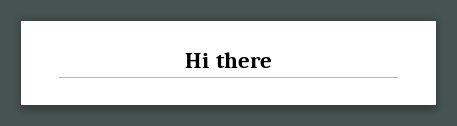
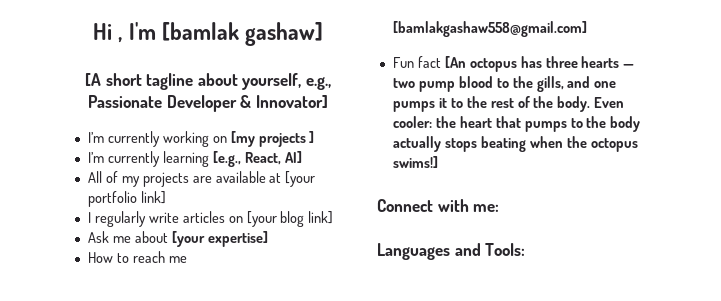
- Hi there
+ Hi , I'm [bamlak gashaw]
+ [A short tagline about yourself, e.g., Passionate Developer & Innovator]
+ I’m currently working on [my projects ]
+ I’m currently learning [e.g., React, AI]
+ All of my projects are available at [your portfolio link]
+ I regularly write articles on [your blog link]
+ Ask me about [your expertise]
+ How to reach me [bamlakgashaw558@gmail.com]
+ Fun fact [An octopus has three hearts — two pump blood to the gills, and one pumps it to the rest of the body. Even cooler: the heart that pumps to the body actually stops beating when the octopus swims!]
+ Connect with me:
+ Languages and Tools:

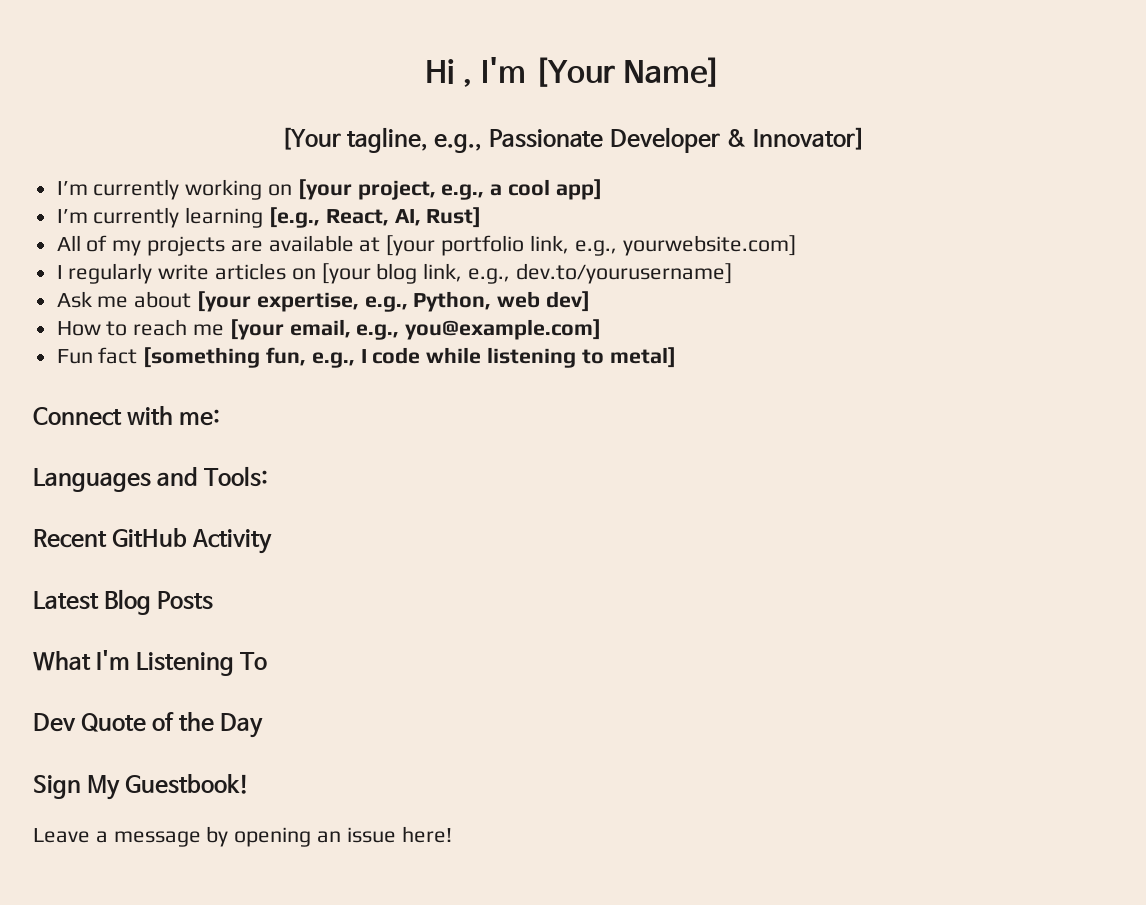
- Hi , I'm [bamlak gashaw]
- [A short tagline about yourself, e.g., Passionate Developer & Innovator]
+ Hi , I'm [Your Name]
+ [Your tagline, e.g., Passionate Developer & Innovator]
- I’m currently working on [my projects ]
+ I’m currently working on [your project, e.g., a cool app]
- I’m currently learning [e.g., React, AI]
+ I’m currently learning [e.g., React, AI, Rust]
- All of my projects are available at [your portfolio link]
+ All of my projects are available at [your portfolio link, e.g., yourwebsite.com]
- I regularly write articles on [your blog link]
+ I regularly write articles on [your blog link, e.g., dev.to/yourusername]
- Ask me about [your expertise]
+ Ask me about [your expertise, e.g., Python, web dev]
- How to reach me [bamlakgashaw558@gmail.com]
- Fun fact [An octopus has three hearts — two pump blood to the gills, and one pumps it to the rest of the body. Even cooler: the heart that pumps to the body actually stops beating when the octopus swims!]
+ How to reach me [your email, e.g., you@example.com]
+ Fun fact [something fun, e.g., I code while listening to metal]
+ Recent GitHub Activity
+ Latest Blog Posts
+ What I'm Listening To
+ Dev Quote of the Day
+ Sign My Guestbook!
+ Leave a message by opening an issue here!

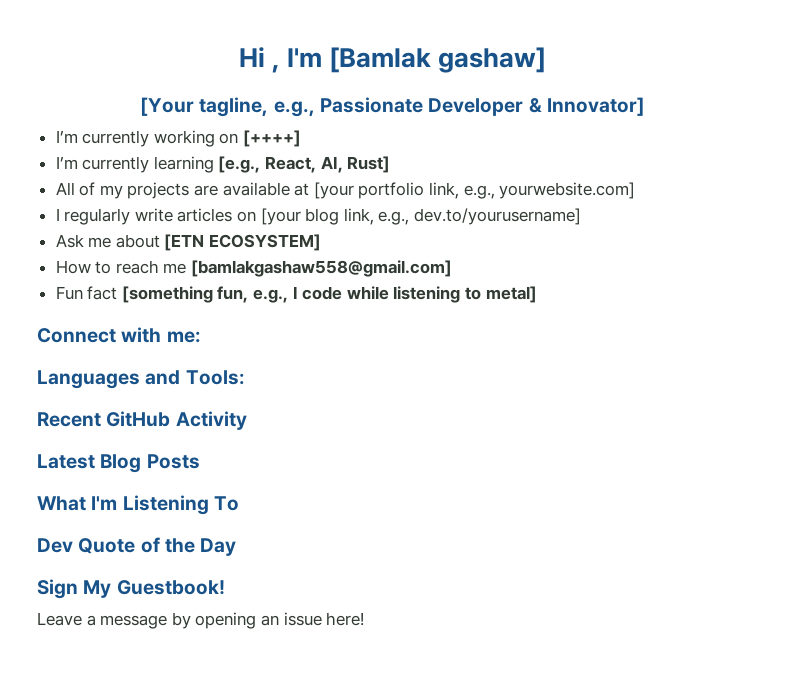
- Hi , I'm [Your Name]
+ Hi , I'm [Bamlak gashaw]
- I’m currently working on [your project, e.g., a cool app]
+ I’m currently working on [++++]
- Ask me about [your expertise, e.g., Python, web dev]
+ Ask me about [ETN ECOSYSTEM]
- How to reach me [your email, e.g., you@example.com]
+ How to reach me [bamlakgashaw558@gmail.com]

